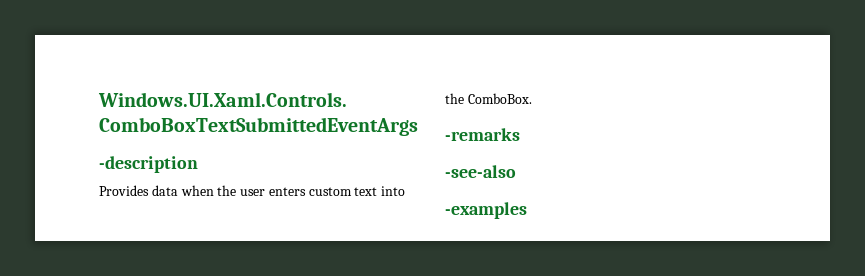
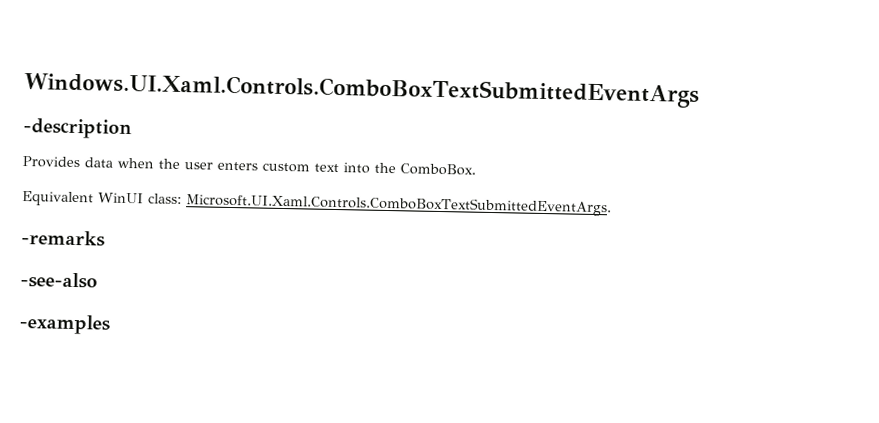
+ Equivalent WinUI class: Microsoft.UI.Xaml.Controls.ComboBoxTextSubmittedEventArgs.

